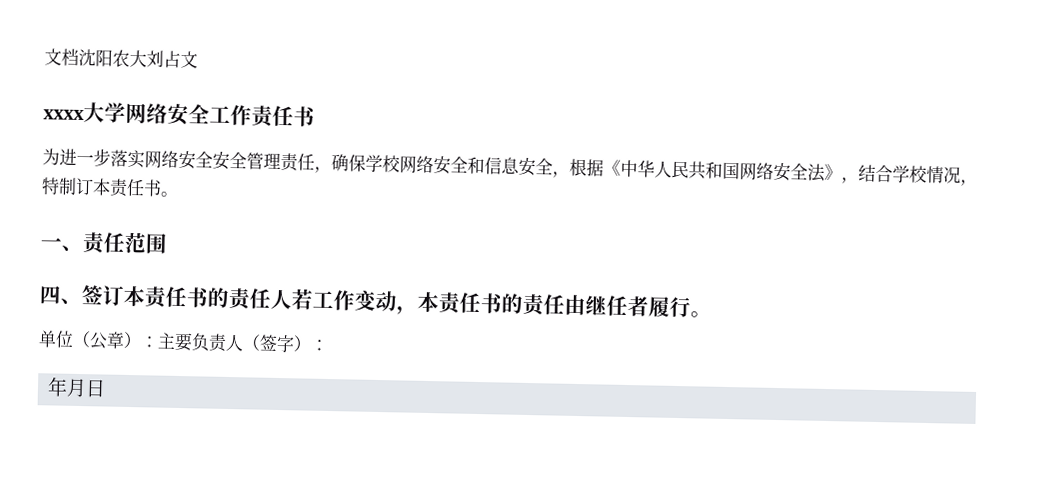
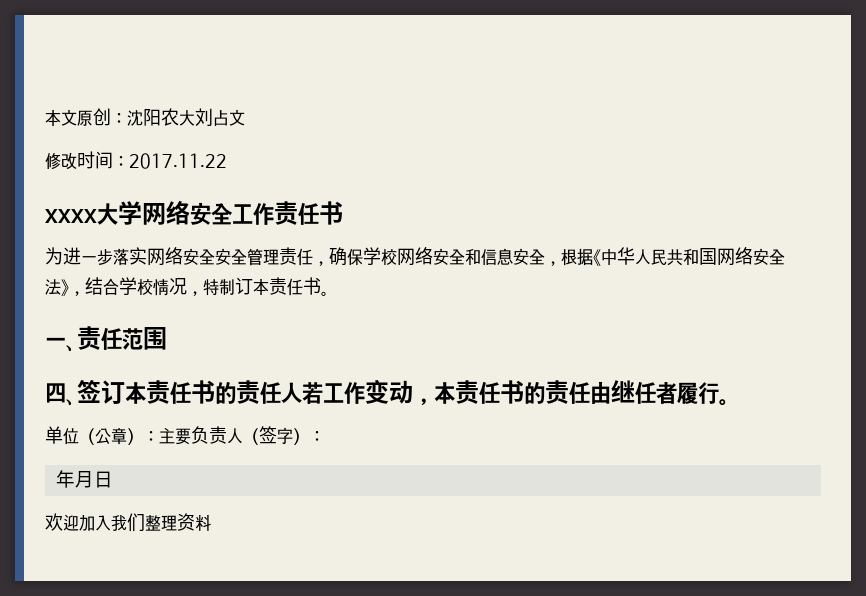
- 文档沈阳农大刘占文
+ 本文原创：沈阳农大刘占文
+ 修改时间：2017.11.22
+ 欢迎加入我们整理资料

